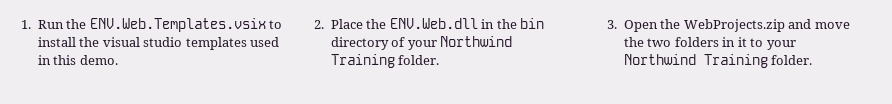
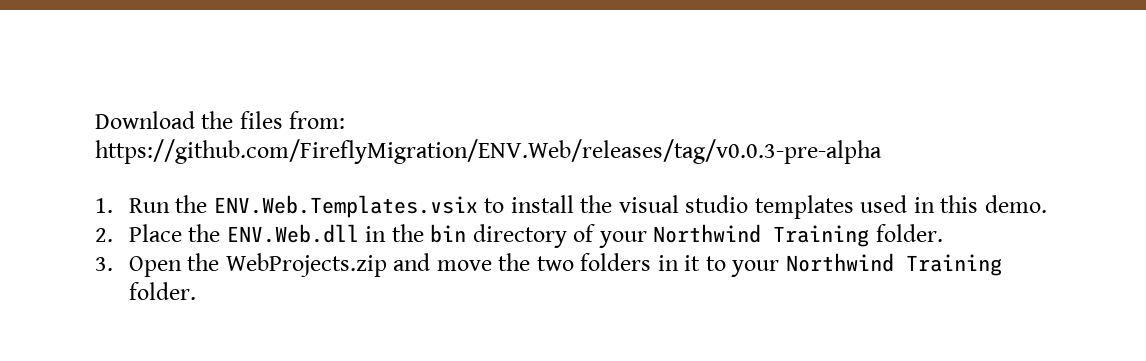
+ Download the files from: https://github.com/FireflyMigration/ENV.Web/releases/tag/v0.0.3-pre-alpha

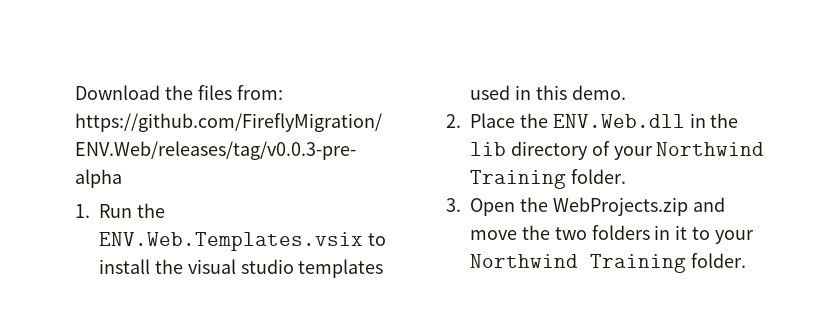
- 2. Place the ENV.Web.dll in the bin directory of your Northwind Training folder.
+ 2. Place the ENV.Web.dll in the lib directory of your Northwind Training folder.

